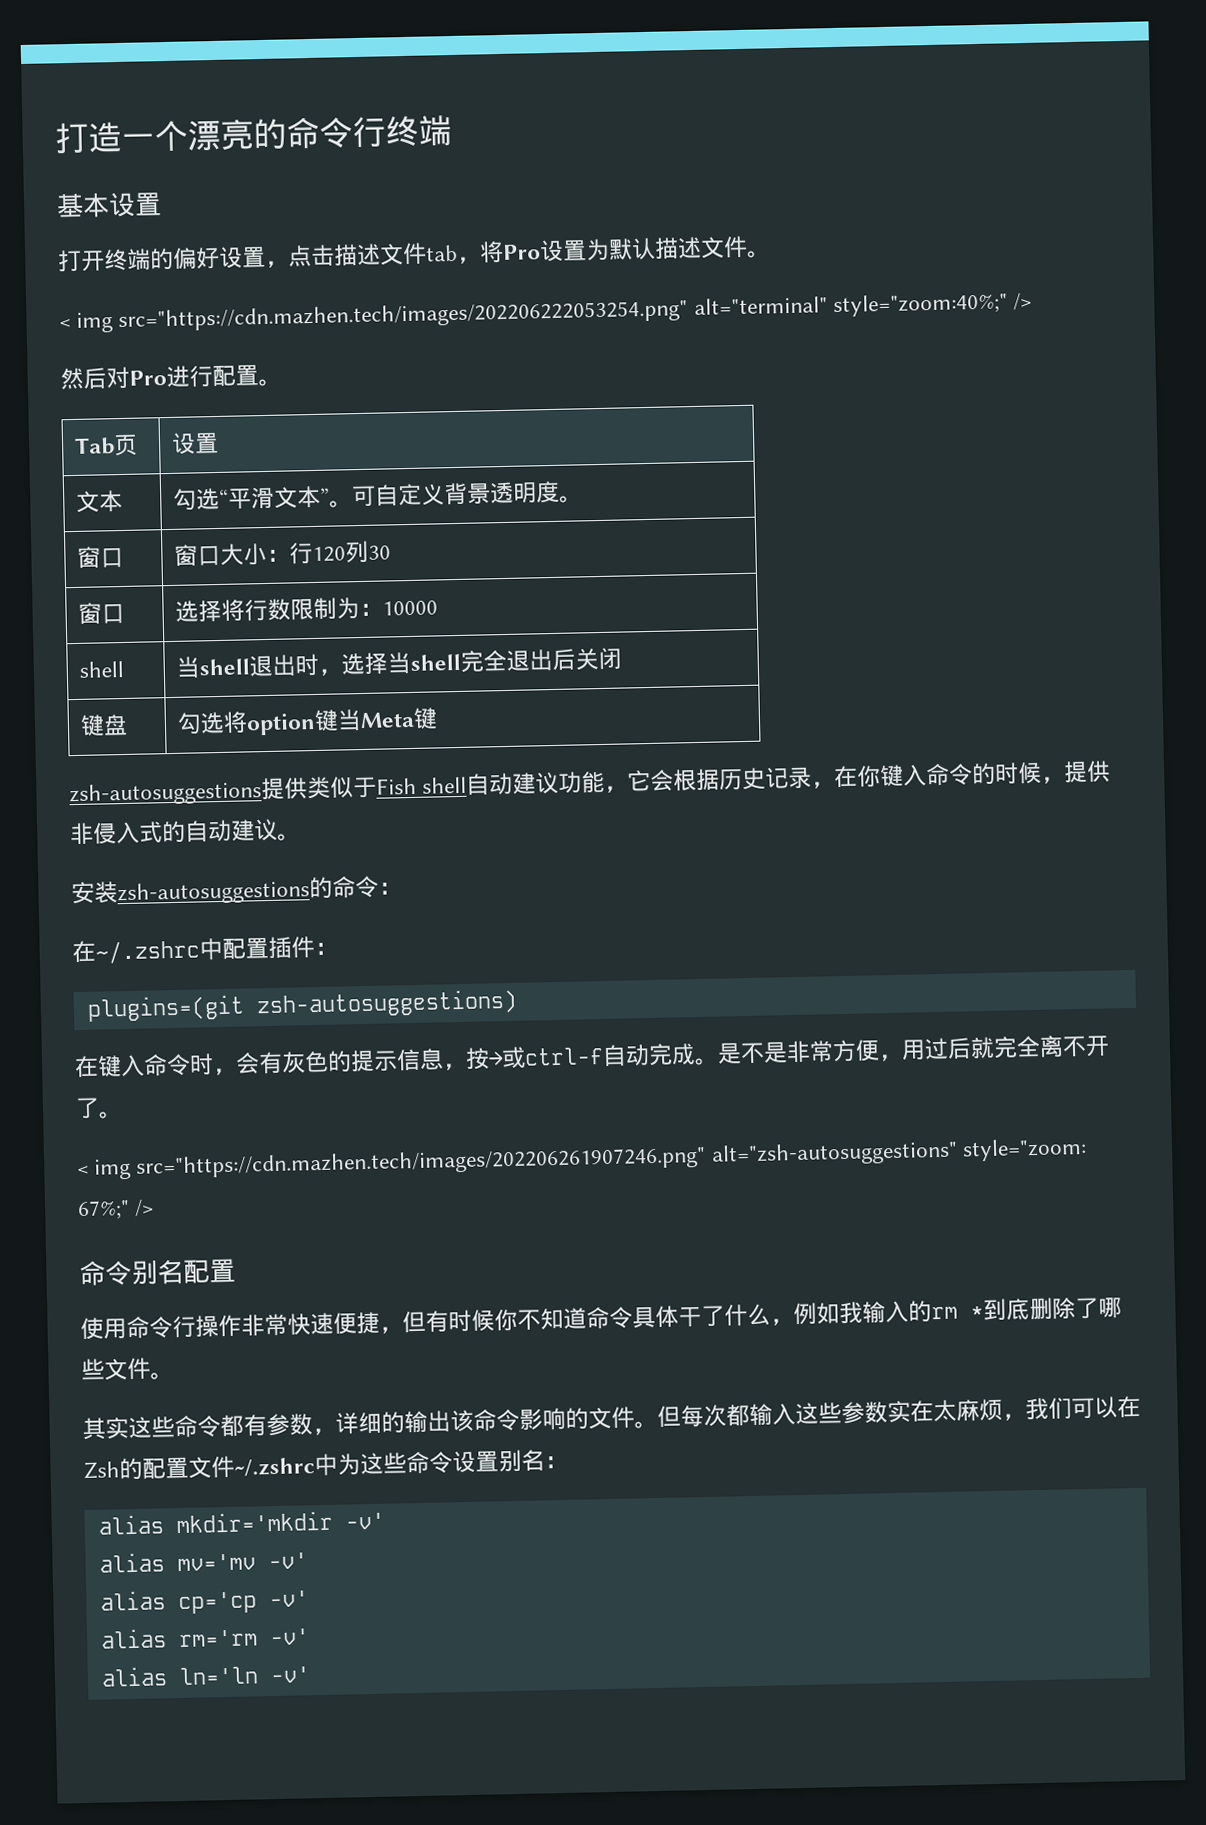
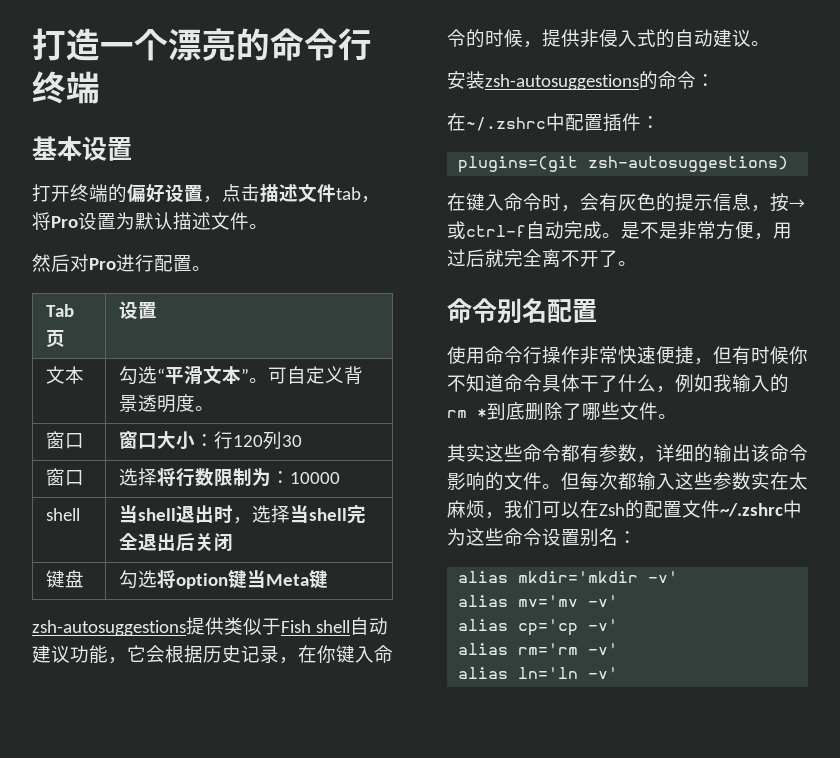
- < img src="https://cdn.mazhen.tech/images/202206222053254.png" alt="terminal" style="zoom:40%;" />
- < img src="https://cdn.mazhen.tech/images/202206261907246.png" alt="zsh-autosuggestions" style="zoom: 67%;" />

